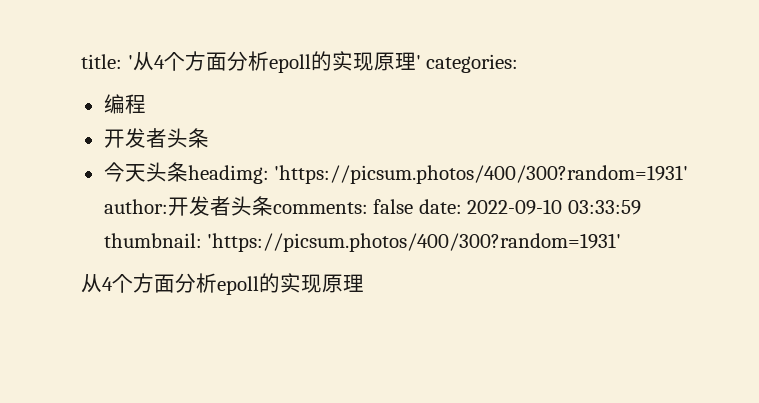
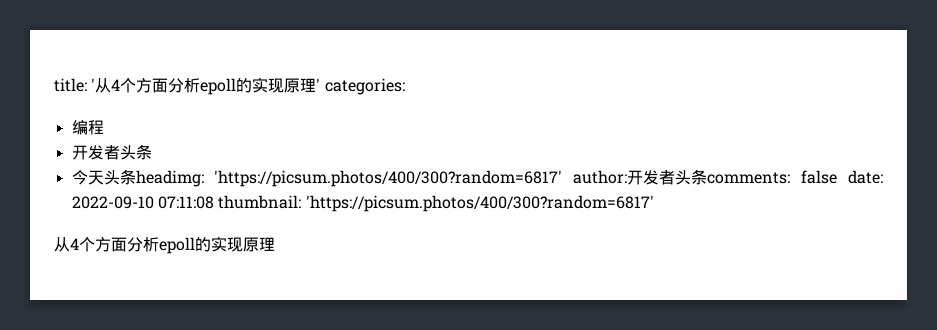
- 今天头条headimg: 'https://picsum.photos/400/300?random=1931' author:开发者头条comments: false date: 2022-09-10 03:33:59 thumbnail: 'https://picsum.photos/400/300?random=1931'
+ 今天头条headimg: 'https://picsum.photos/400/300?random=6817' author:开发者头条comments: false date: 2022-09-10 07:11:08 thumbnail: 'https://picsum.photos/400/300?random=6817'

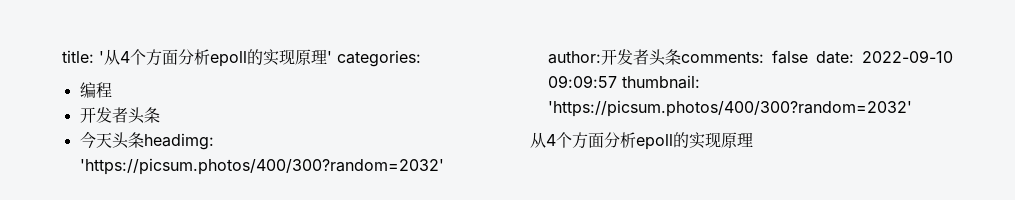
- 今天头条headimg: 'https://picsum.photos/400/300?random=6817' author:开发者头条comments: false date: 2022-09-10 07:11:08 thumbnail: 'https://picsum.photos/400/300?random=6817'
+ 今天头条headimg: 'https://picsum.photos/400/300?random=2032' author:开发者头条comments: false date: 2022-09-10 09:09:57 thumbnail: 'https://picsum.photos/400/300?random=2032'

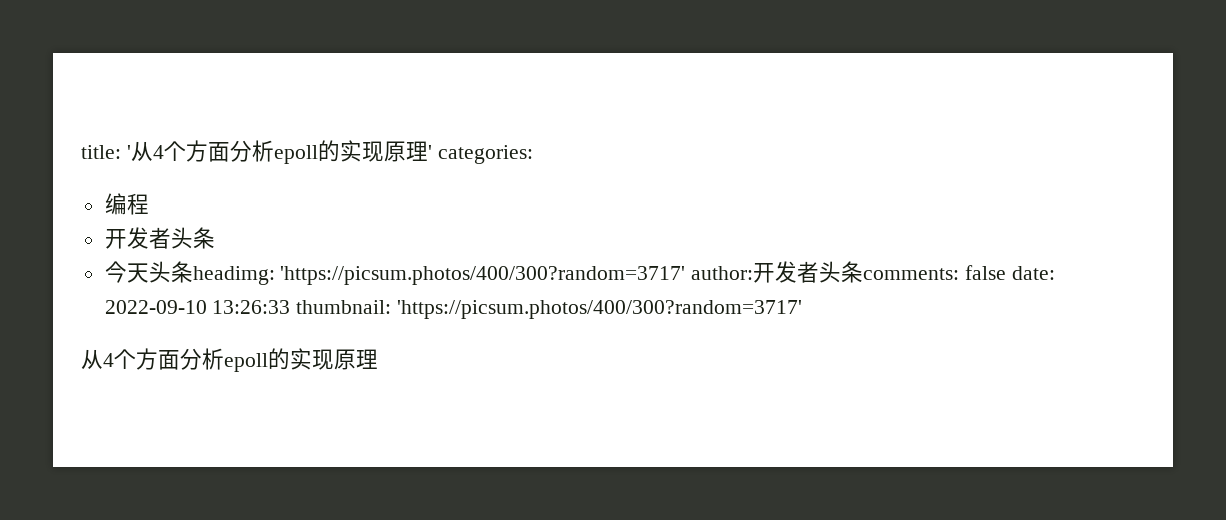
- 今天头条headimg: 'https://picsum.photos/400/300?random=2032' author:开发者头条comments: false date: 2022-09-10 09:09:57 thumbnail: 'https://picsum.photos/400/300?random=2032'
+ 今天头条headimg: 'https://picsum.photos/400/300?random=3717' author:开发者头条comments: false date: 2022-09-10 13:26:33 thumbnail: 'https://picsum.photos/400/300?random=3717'

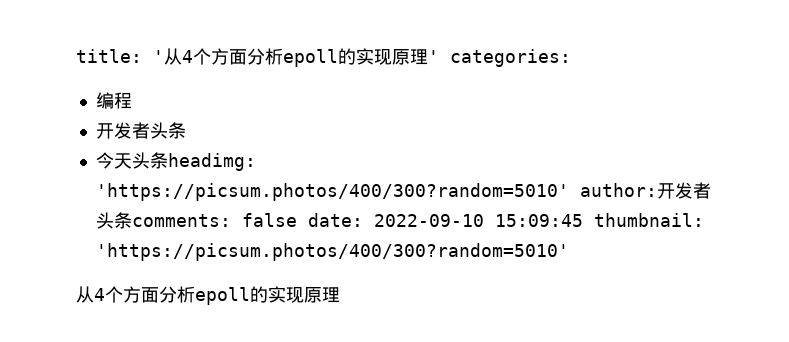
- 今天头条headimg: 'https://picsum.photos/400/300?random=3717' author:开发者头条comments: false date: 2022-09-10 13:26:33 thumbnail: 'https://picsum.photos/400/300?random=3717'
+ 今天头条headimg: 'https://picsum.photos/400/300?random=5010' author:开发者头条comments: false date: 2022-09-10 15:09:45 thumbnail: 'https://picsum.photos/400/300?random=5010'

